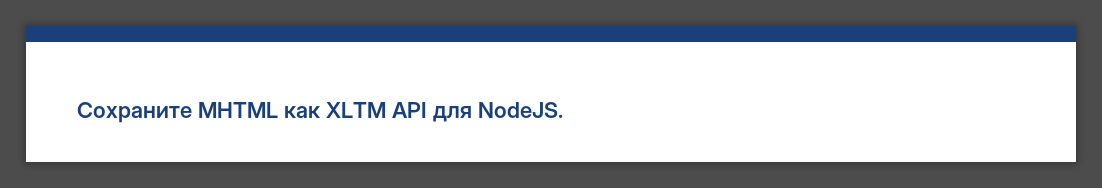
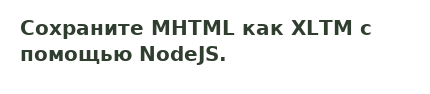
- Сохраните MHTML как XLTM API для NodeJS.
+ Сохраните MHTML как XLTM с помощью NodeJS.

